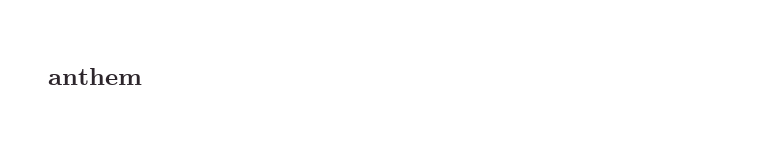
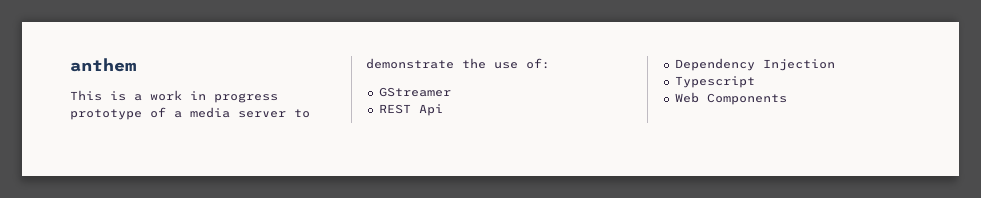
+ This is a work in progress prototype of a media server to demonstrate the use of:
+ GStreamer
+ REST Api
+ Dependency Injection
+ Typescript
+ Web Components

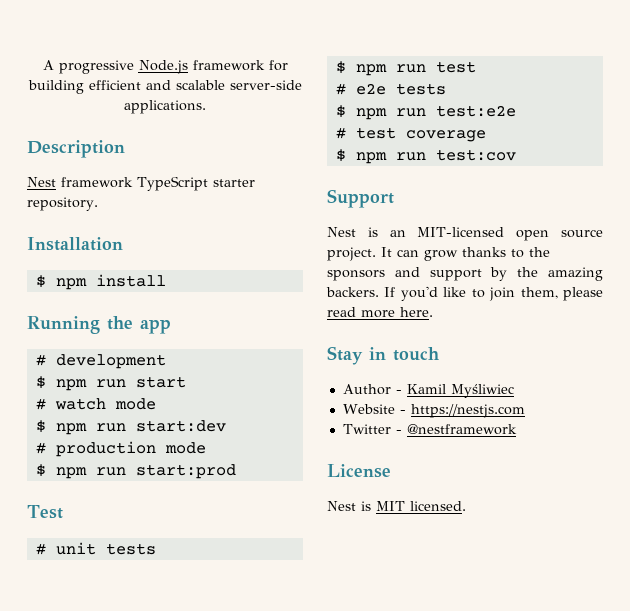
- anthem
- This is a work in progress prototype of a media server to demonstrate the use of:
- GStreamer
- REST Api
- Dependency Injection
- Typescript
- Web Components
+ A progressive Node.js framework for building efficient and scalable server-side applications.
+ Description
+ Nest framework TypeScript starter repository.
+ Installation
+ $ npm install
+ Running the app
+ # development
+ $ npm run start
+ # watch mode
+ $ npm run start:dev
+ # production mode
+ $ npm run start:prod
+ Test
+ # unit tests
+ $ npm run test
+ # e2e tests
+ $ npm run test:e2e
+ # test coverage
+ $ npm run test:cov
+ Support
+ Nest is an MIT-licensed open source project. It can grow thanks to the sponsors and support by the amazing backers. If you'd like to join them, please read more here.
+ Stay in touch
+ Author - Kamil Myśliwiec
+ Website - https://nestjs.com
+ Twitter - @nestframework
+ License
+ Nest is MIT licensed.

